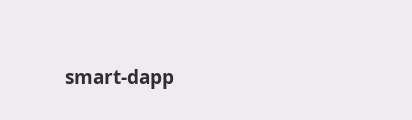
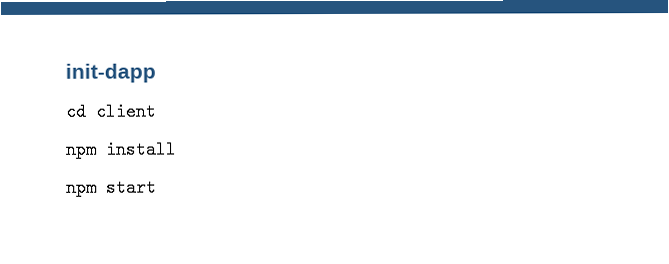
- smart-dapp
+ init-dapp
+ cd client
+ npm install
+ npm start

